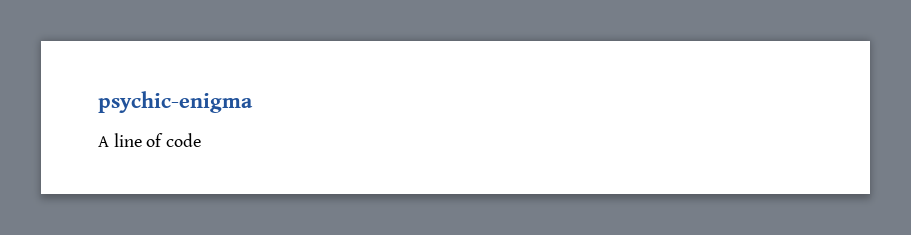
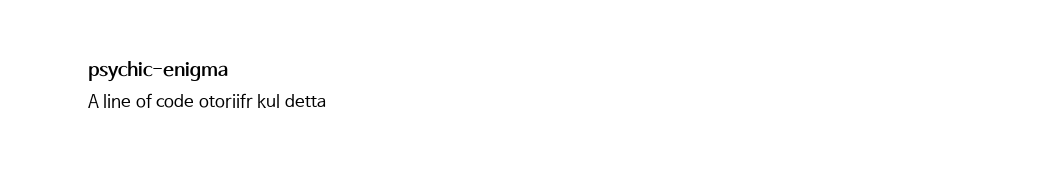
- A line of code
+ A line of code otoriifr kul detta

